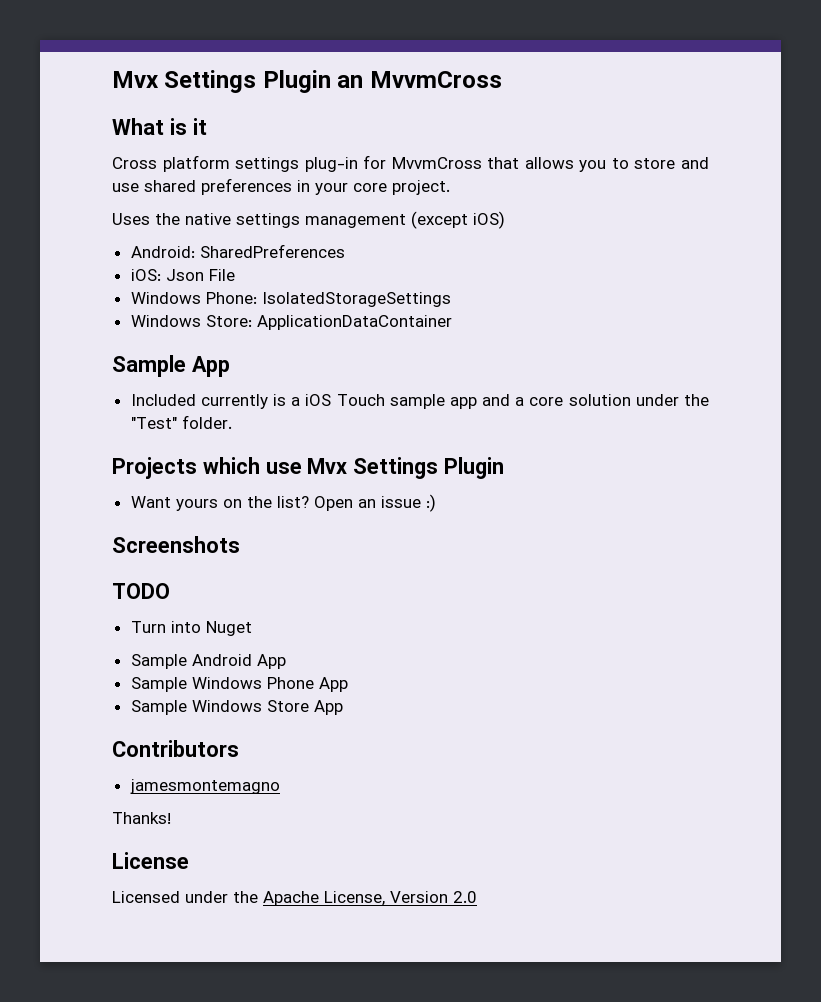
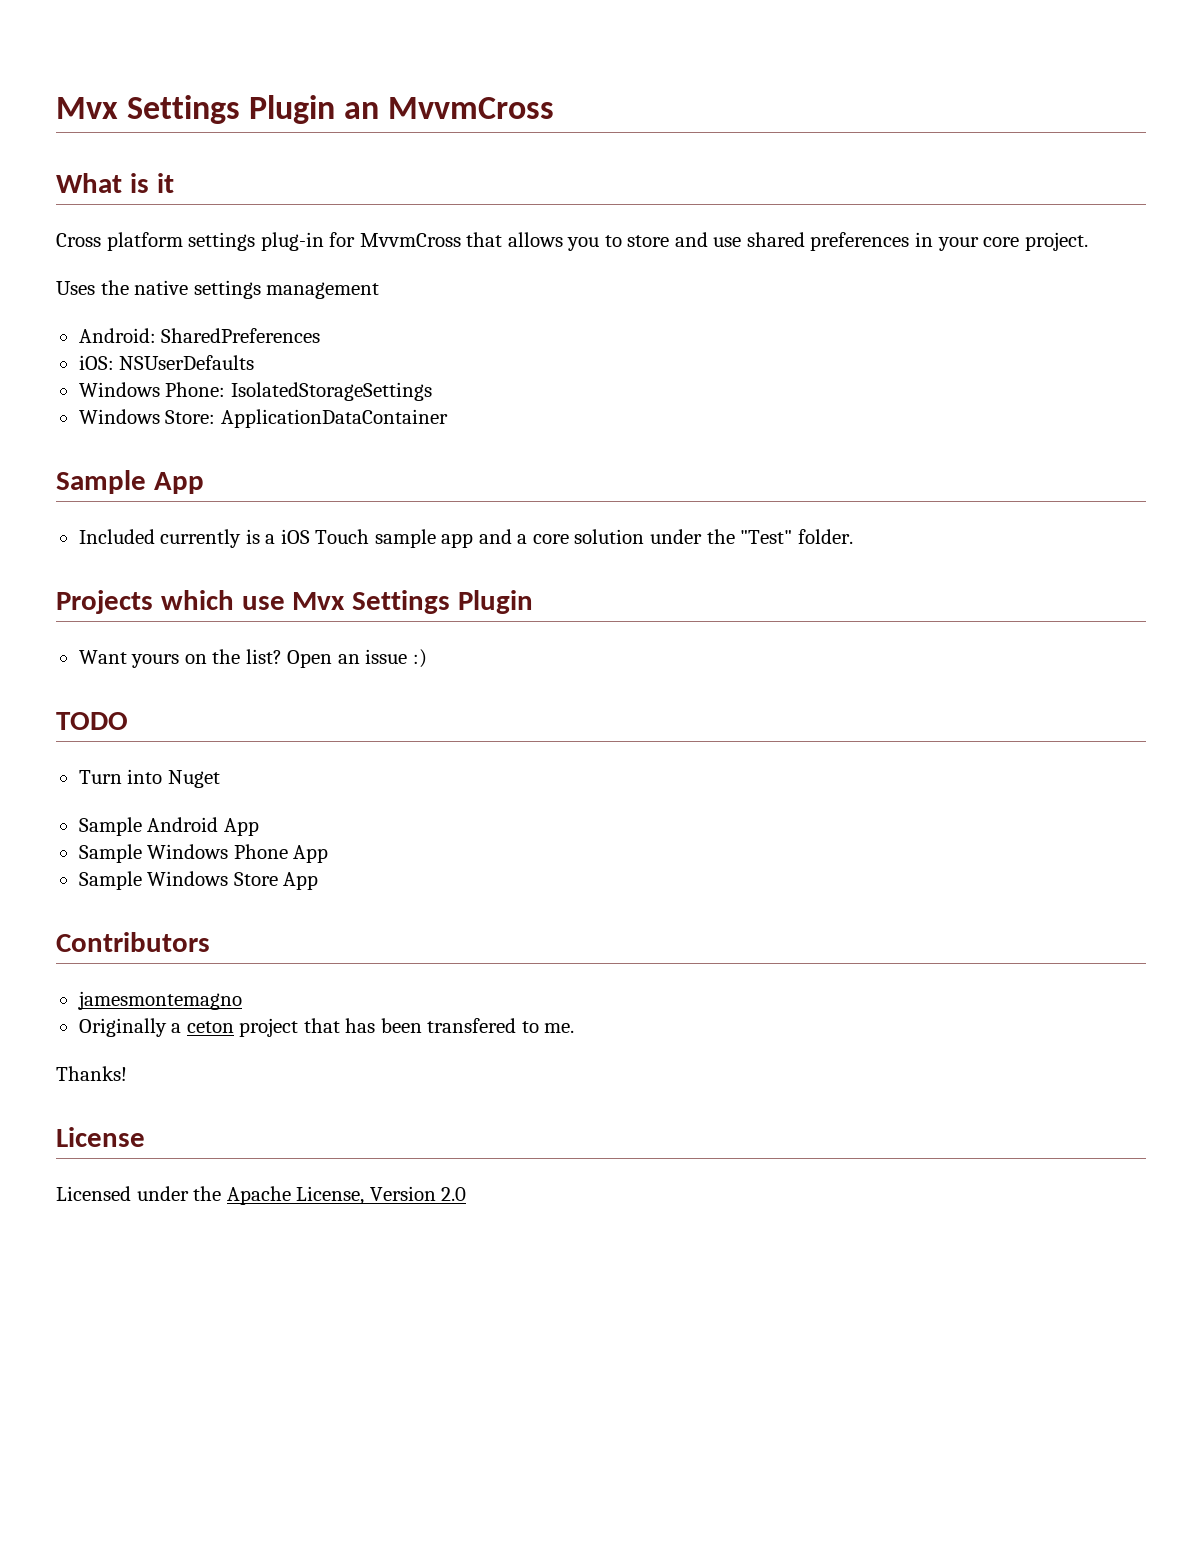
- Uses the native settings management (except iOS)
+ Uses the native settings management
- iOS: Json File
+ iOS: NSUserDefaults
- Screenshots
+ Originally a ceton project that has been transfered to me.

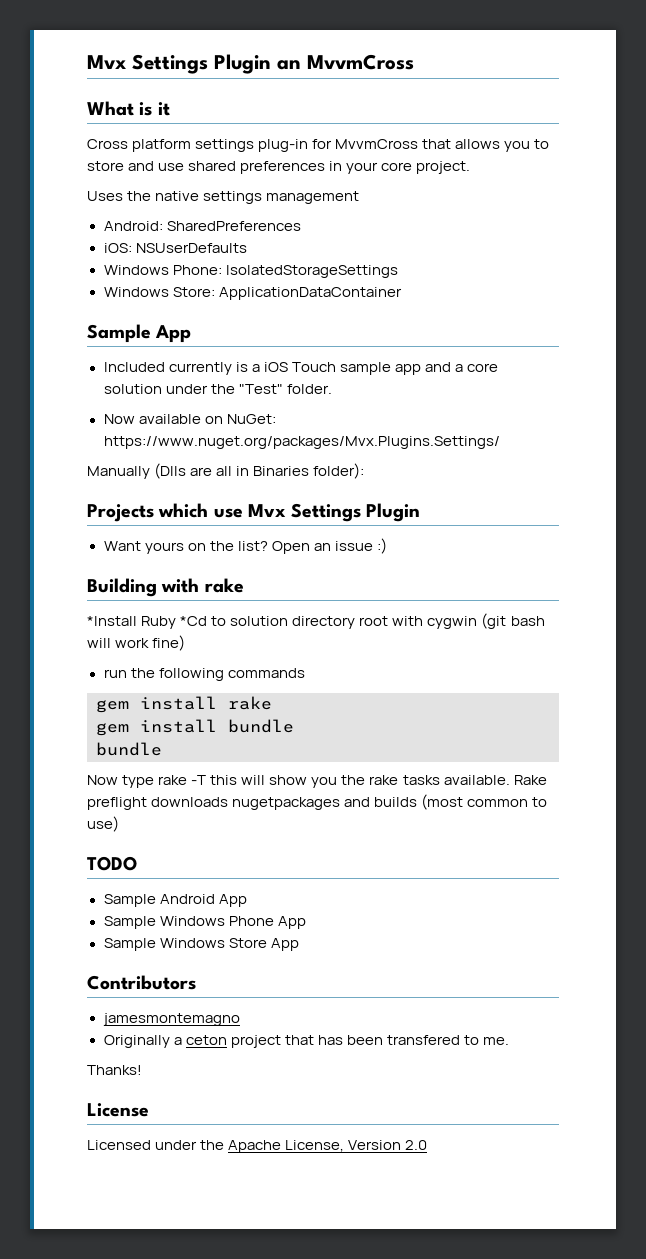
+ Now available on NuGet: https://www.nuget.org/packages/Mvx.Plugins.Settings/
+ Manually (Dlls are all in Binaries folder):
+ Building with rake
+ *Install Ruby *Cd to solution directory root with cygwin (git bash will work fine)
+ run the following commands
+ gem install rake
+ gem install bundle
+ bundle
+ Now type rake -T this will show you the rake tasks available. Rake preflight downloads nugetpackages and builds (most common to use)
  TODO
- Turn into Nuget

